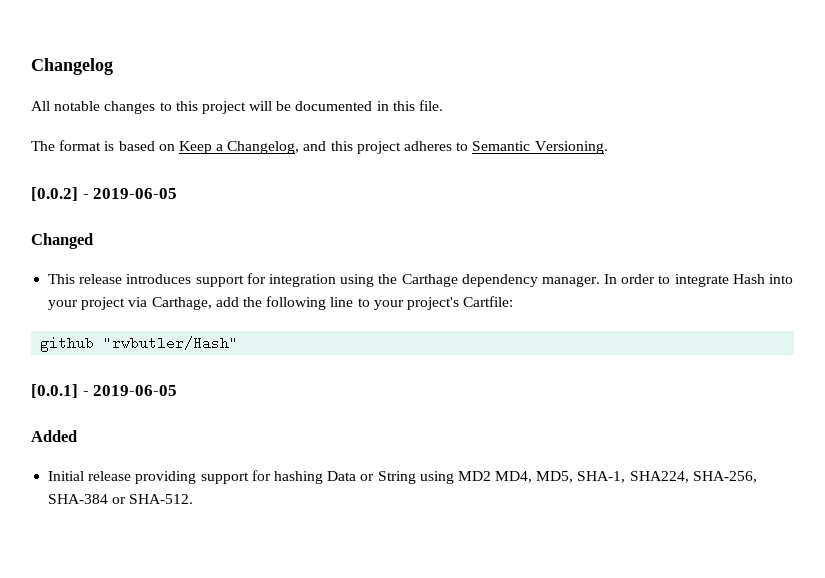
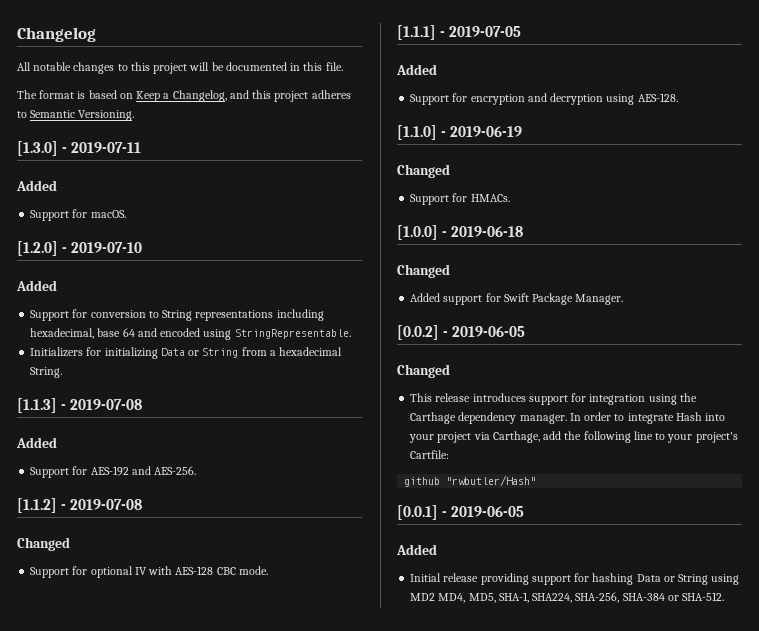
+ [1.3.0] - 2019-07-11
+ Added
+ Support for macOS.
+ [1.2.0] - 2019-07-10
+ Added
+ Support for conversion to String representations including hexadecimal, base 64 and encoded using StringRepresentable.
+ Initializers for initializing Data or String from a hexadecimal String.
+ [1.1.3] - 2019-07-08
+ Added
+ Support for AES-192 and AES-256.
+ [1.1.2] - 2019-07-08
+ Changed
+ Support for optional IV with AES-128 CBC mode.
+ [1.1.1] - 2019-07-05
+ Added
+ Support for encryption and decryption using AES-128.
+ [1.1.0] - 2019-06-19
+ Changed
+ Support for HMACs.
+ [1.0.0] - 2019-06-18
+ Changed
+ Added support for Swift Package Manager.

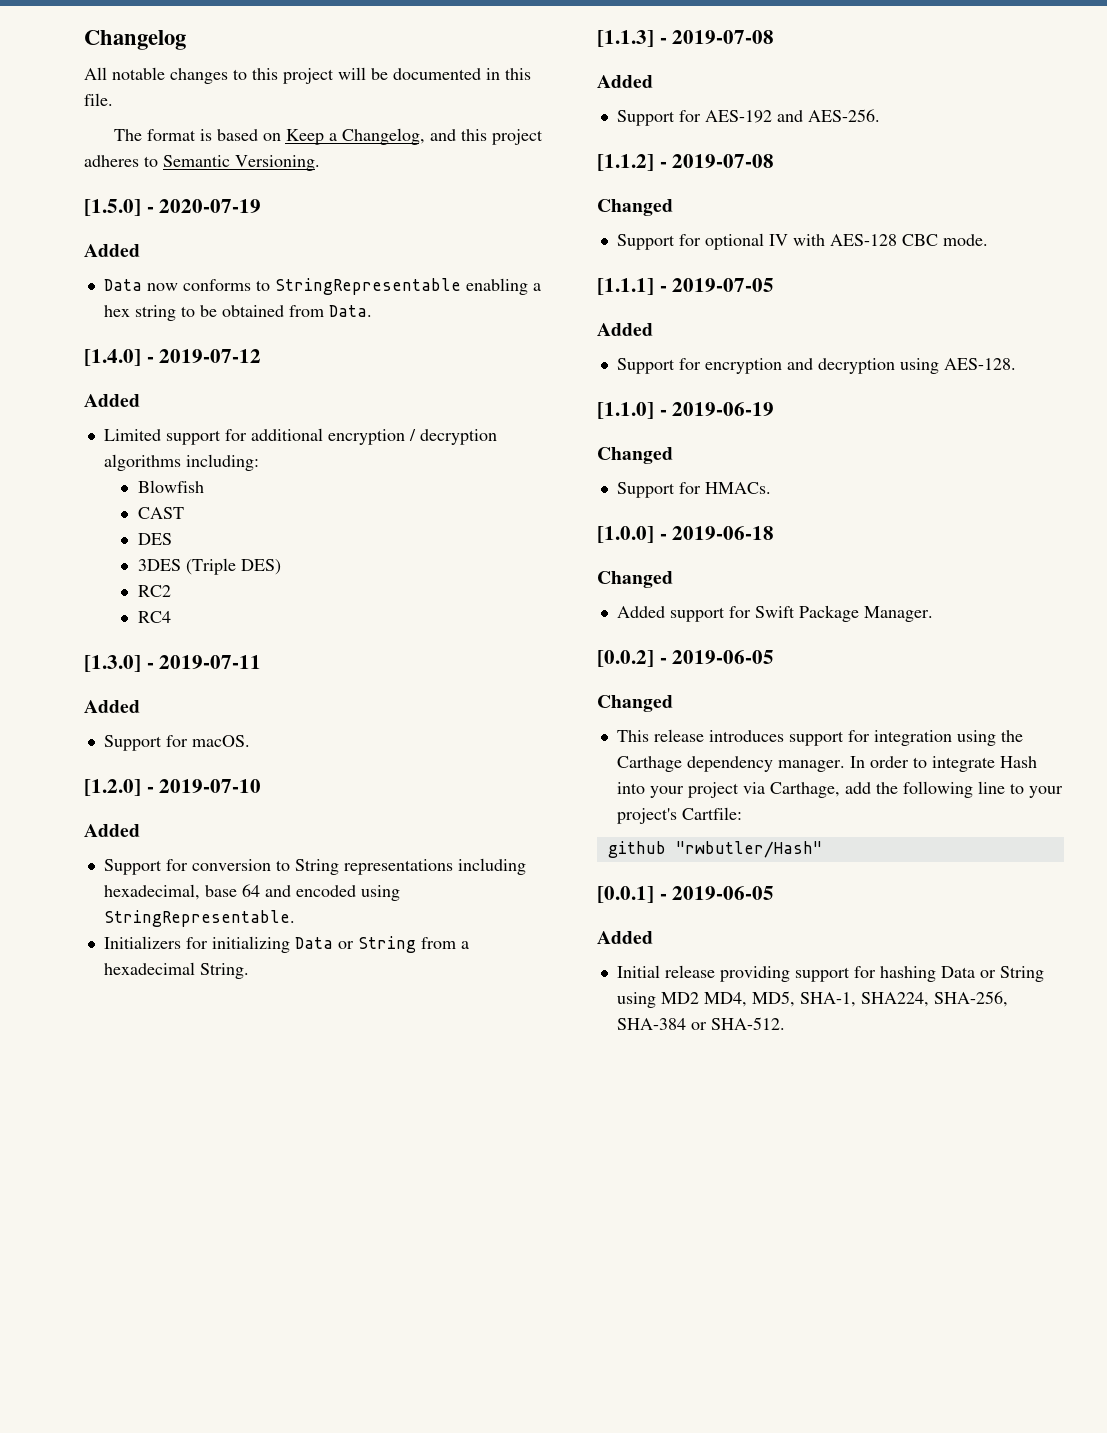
+ [1.5.0] - 2020-07-19
+ Added
+ Data now conforms to StringRepresentable enabling a hex string to be obtained from Data.
+ [1.4.0] - 2019-07-12
+ Added
+ Limited support for additional encryption / decryption algorithms including:
+ Blowfish
+ CAST
+ DES
+ 3DES (Triple DES)
+ RC2
+ RC4

